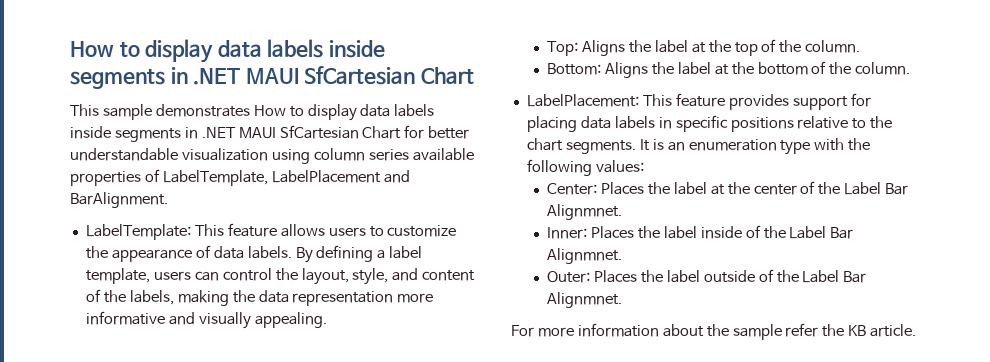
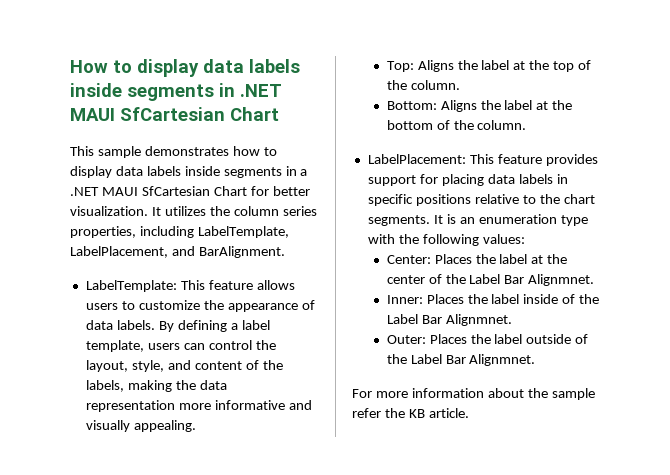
- This sample demonstrates How to display data labels inside segments in .NET MAUI SfCartesian Chart for better understandable visualization using column series available properties of LabelTemplate, LabelPlacement and BarAlignment.
+ This sample demonstrates how to display data labels inside segments in a .NET MAUI SfCartesian Chart for better visualization. It utilizes the column series properties, including LabelTemplate, LabelPlacement, and BarAlignment.

